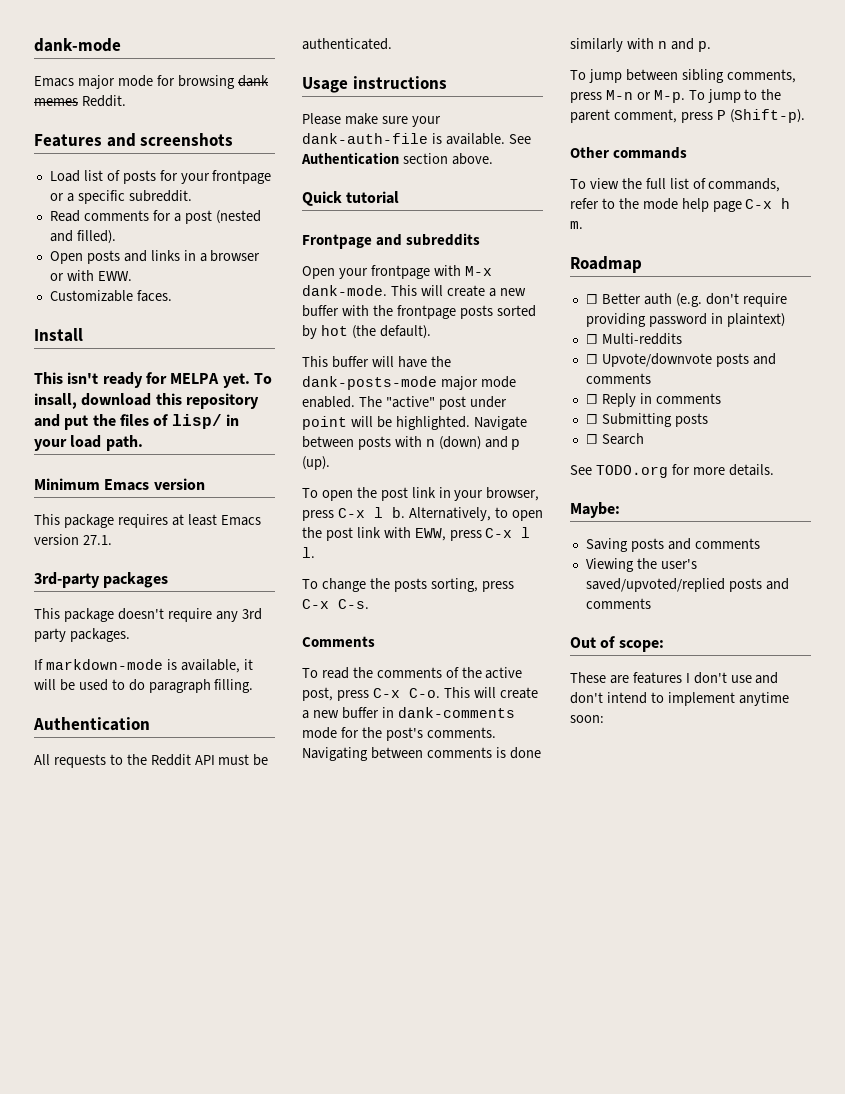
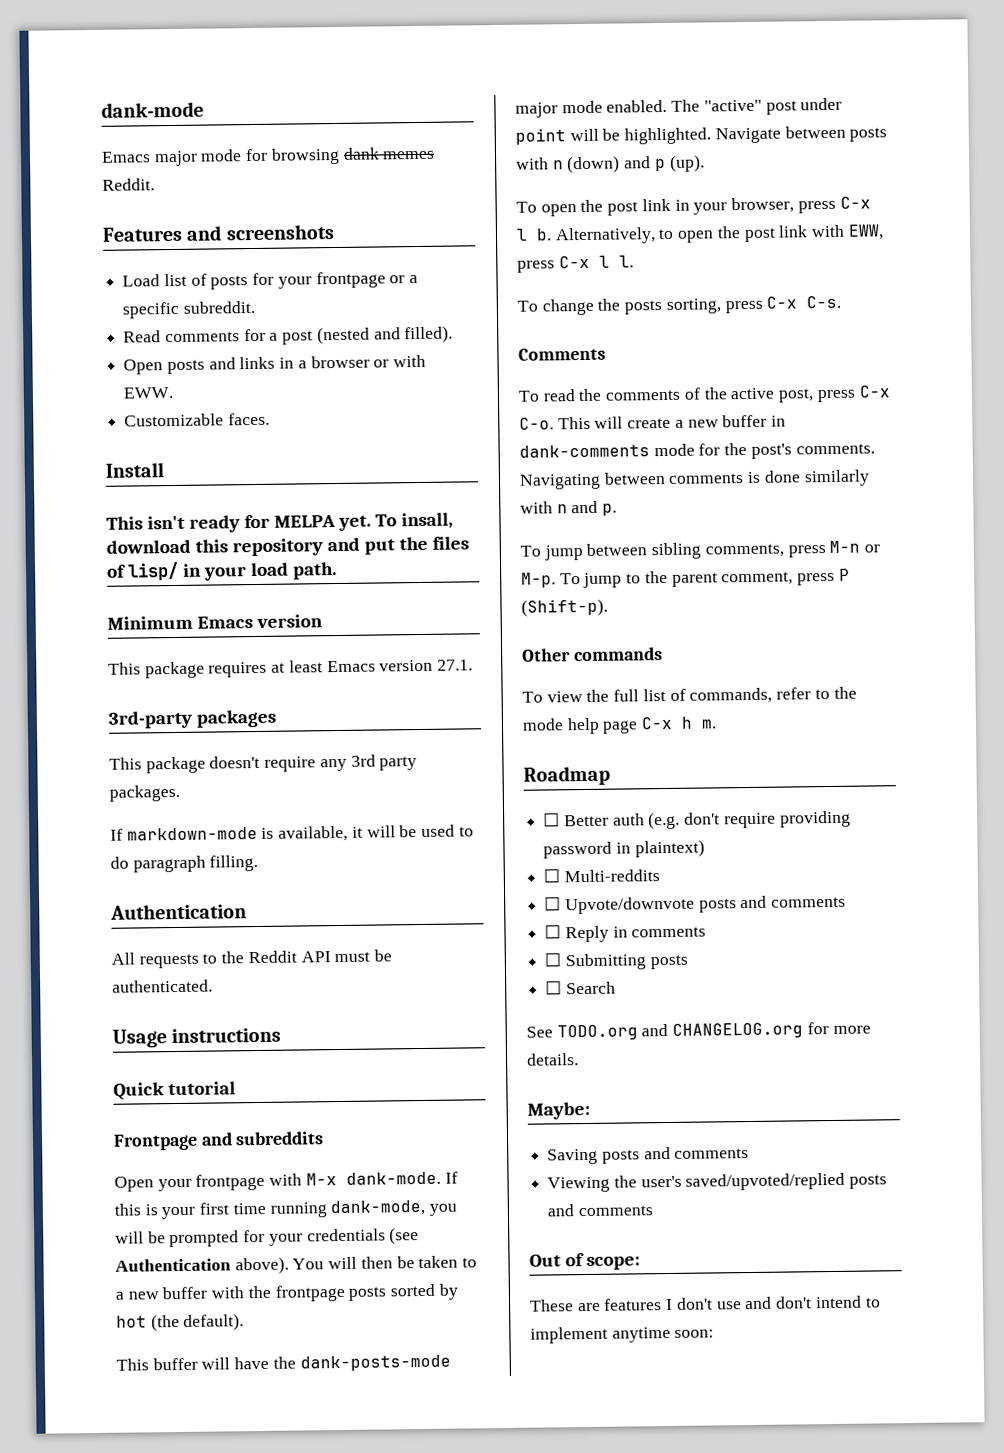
- Please make sure your dank-auth-file is available. See Authentication section above.
- This will create a new buffer with the frontpage posts sorted by hot (the default).
+ If this is your first time running dank-mode, you will be prompted for your credentials (see Authentication above). You will then be taken to a new buffer with the frontpage posts sorted by hot (the default).
- See TODO.org for more details.
+ See TODO.org and CHANGELOG.org for more details.

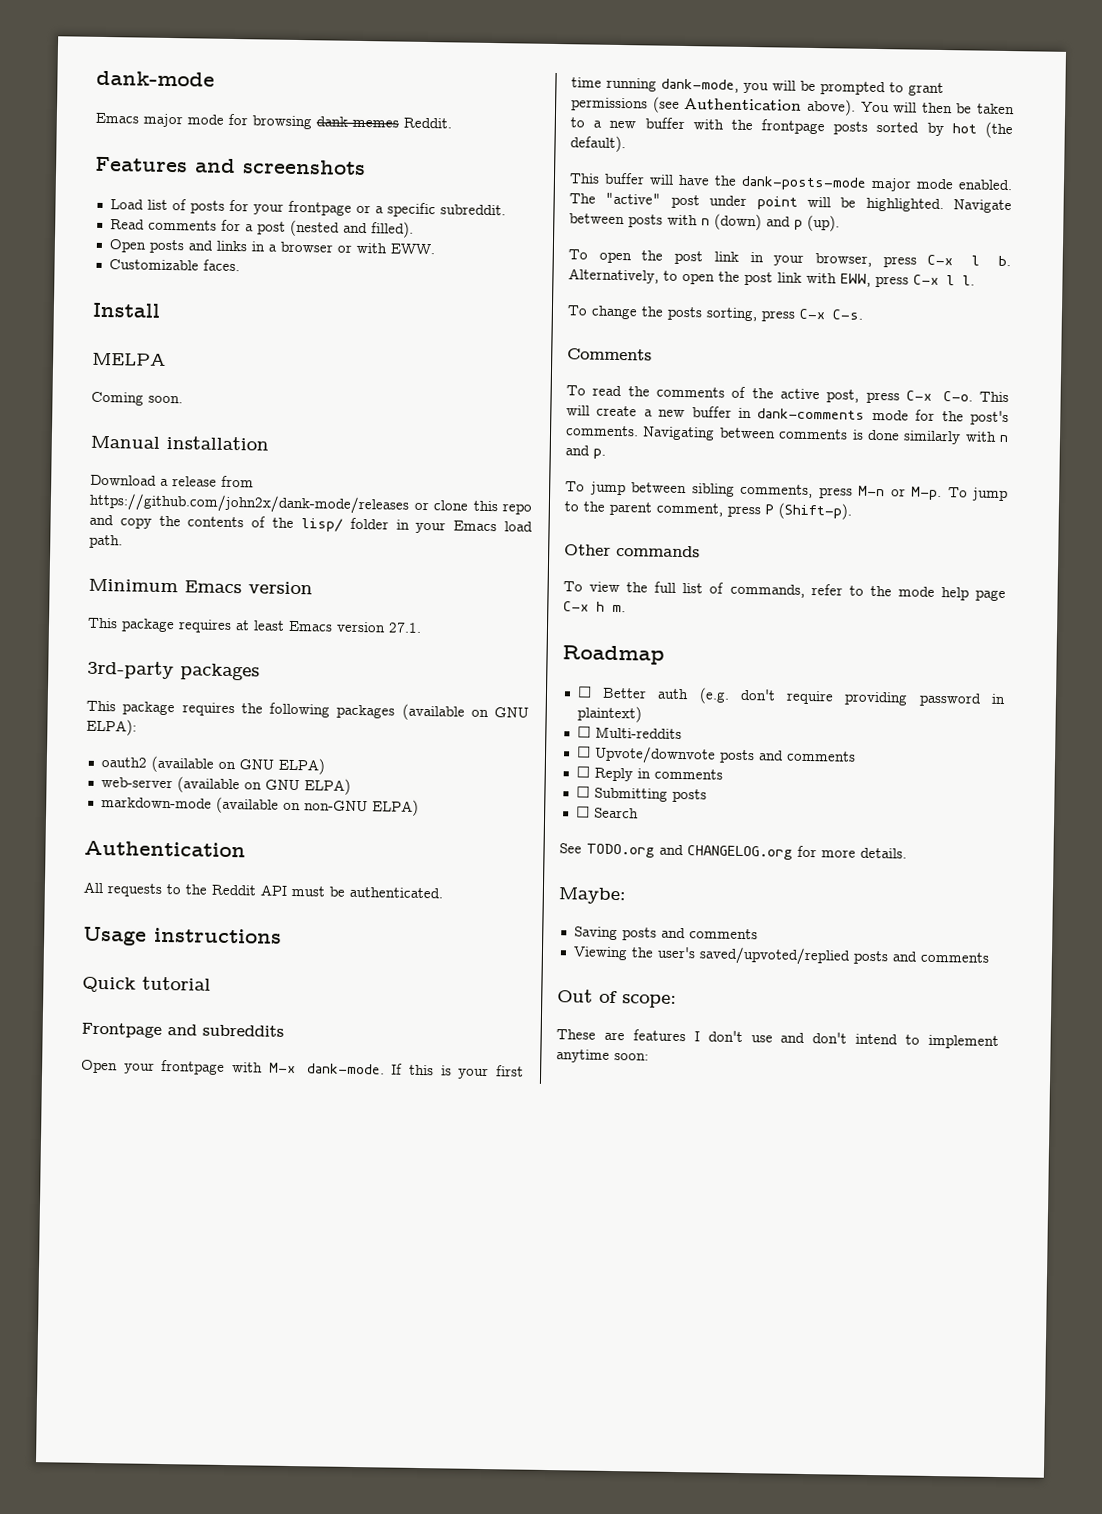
- This isn't ready for MELPA yet. To insall, download this repository and put the files of lisp/ in your load path.
+ MELPA
+ Coming soon.
+ Manual installation
+ Download a release from https://github.com/john2x/dank-mode/releases or clone this repo and copy the contents of the lisp/ folder in your Emacs load path.
- This package doesn't require any 3rd party packages.
- If markdown-mode is available, it will be used to do paragraph filling.
+ This package requires the following packages (available on GNU ELPA):
+ oauth2 (available on GNU ELPA)
+ web-server (available on GNU ELPA)
+ markdown-mode (available on non-GNU ELPA)
- If this is your first time running dank-mode, you will be prompted for your credentials (see Authentication above).
+ If this is your first time running dank-mode, you will be prompted to grant permissions (see Authentication above).

